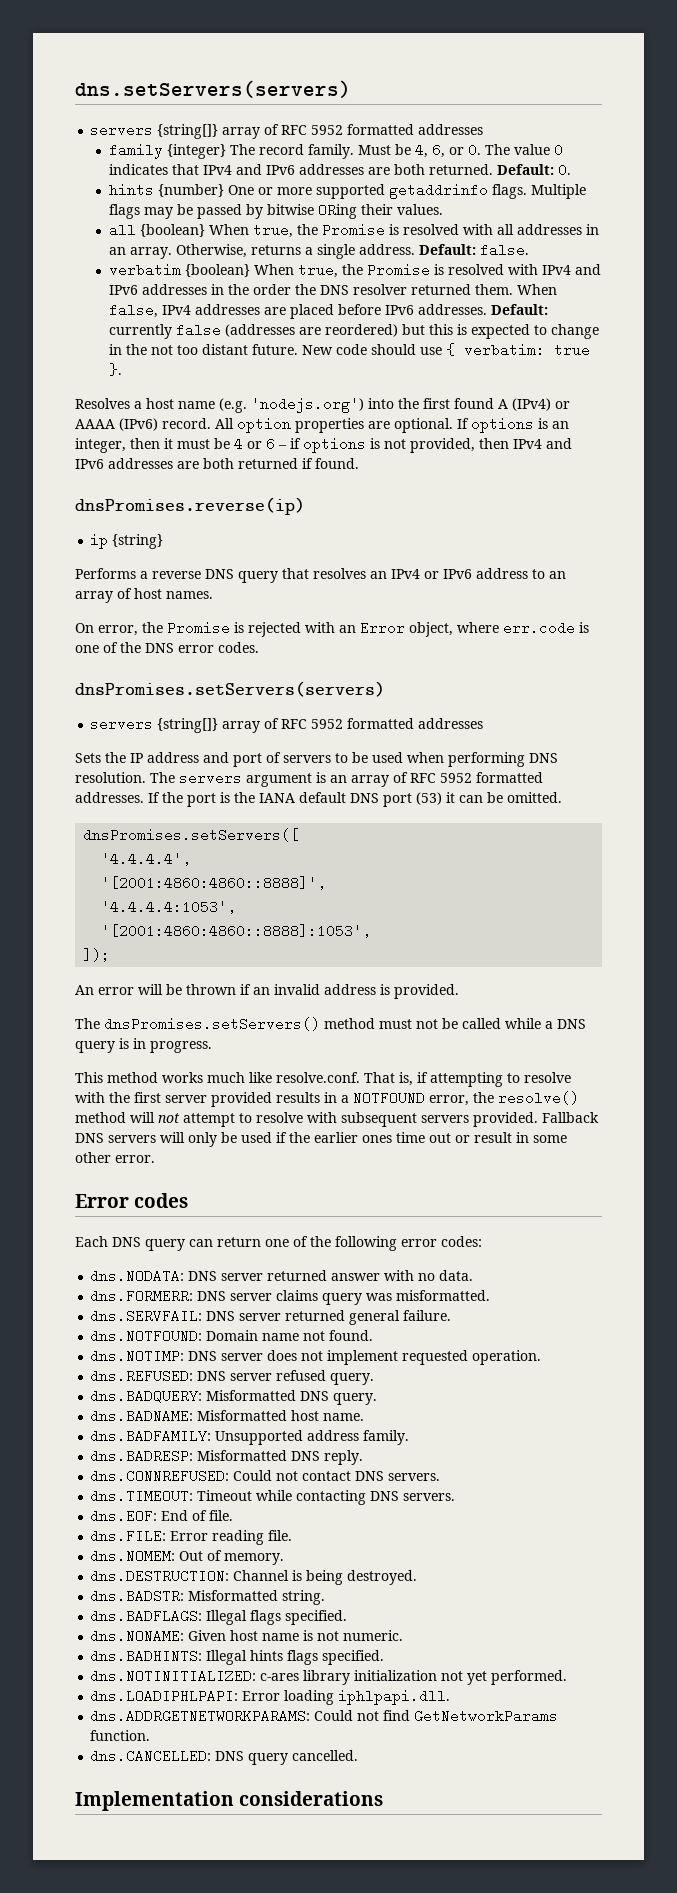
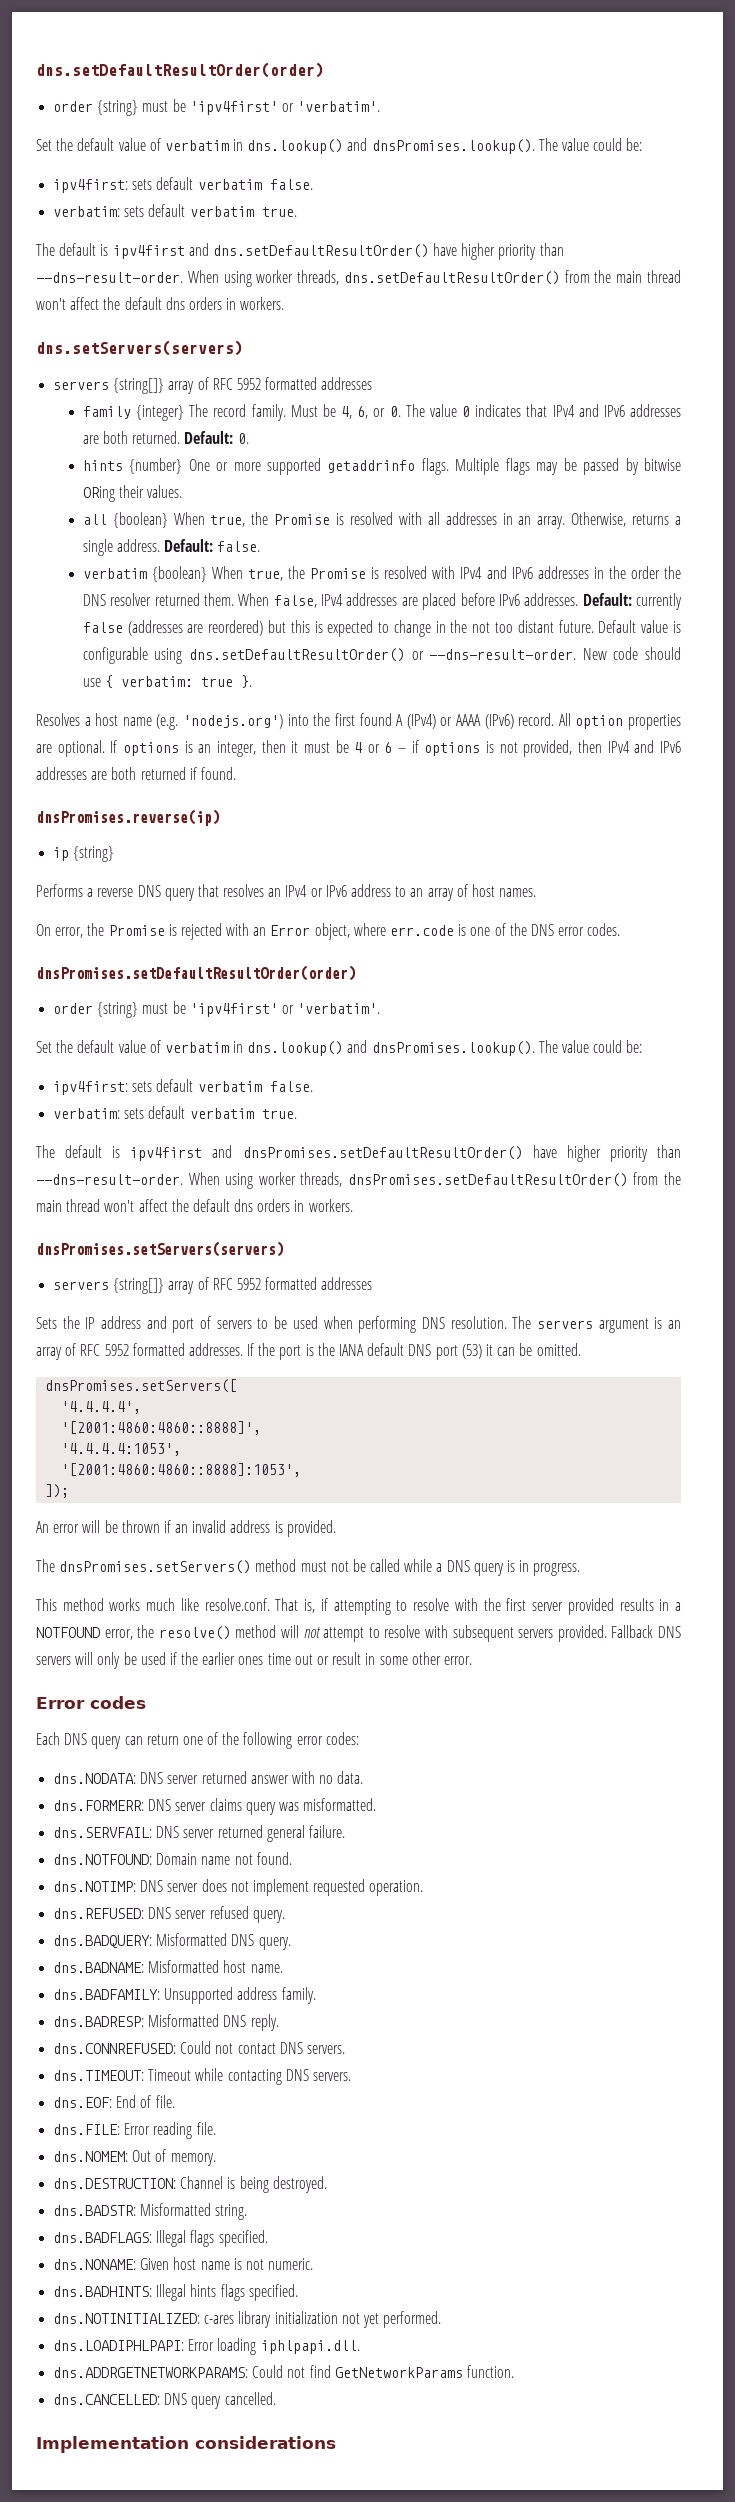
+ dns.setDefaultResultOrder(order)
+ order {string} must be 'ipv4first' or 'verbatim'.
+ Set the default value of verbatim in dns.lookup() and dnsPromises.lookup(). The value could be:
+ ipv4first: sets default verbatim false.
+ verbatim: sets default verbatim true.
+ The default is ipv4first and dns.setDefaultResultOrder() have higher priority than --dns-result-order. When using worker threads, dns.setDefaultResultOrder() from the main thread won't affect the default dns orders in workers.
+ Default value is configurable using dns.setDefaultResultOrder() or --dns-result-order.
+ dnsPromises.setDefaultResultOrder(order)
+ order {string} must be 'ipv4first' or 'verbatim'.
+ Set the default value of verbatim in dns.lookup() and dnsPromises.lookup(). The value could be:
+ ipv4first: sets default verbatim false.
+ verbatim: sets default verbatim true.
+ The default is ipv4first and dnsPromises.setDefaultResultOrder() have higher priority than --dns-result-order. When using worker threads, dnsPromises.setDefaultResultOrder() from the main thread won't affect the default dns orders in workers.

